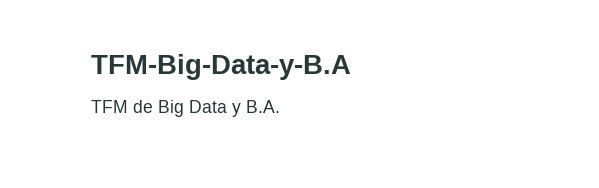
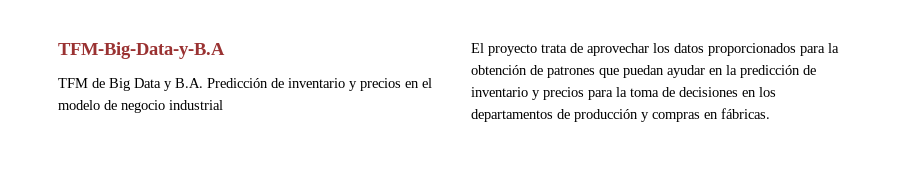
- TFM de Big Data y B.A.
+ TFM de Big Data y B.A. Predicción de inventario y precios en el modelo de negocio industrial
+ El proyecto trata de aprovechar los datos proporcionados para la obtención de patrones que puedan ayudar en la predicción de inventario y precios para la toma de decisiones en los departamentos de producción y compras en fábricas.

